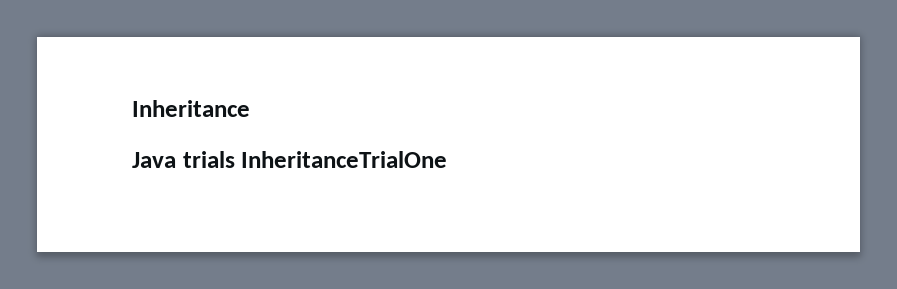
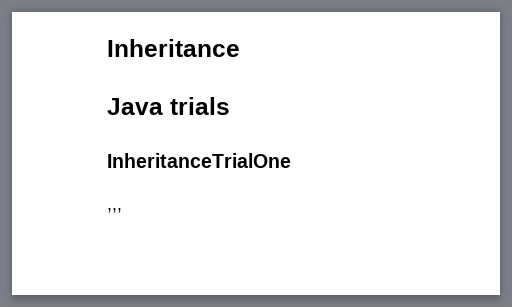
- Java trials InheritanceTrialOne
+ Java trials
+ InheritanceTrialOne
+ ,,,

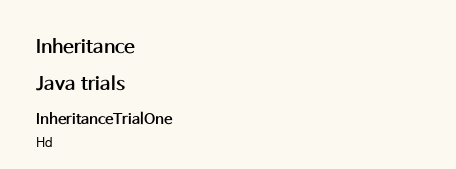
- ,,,
+ Hd

